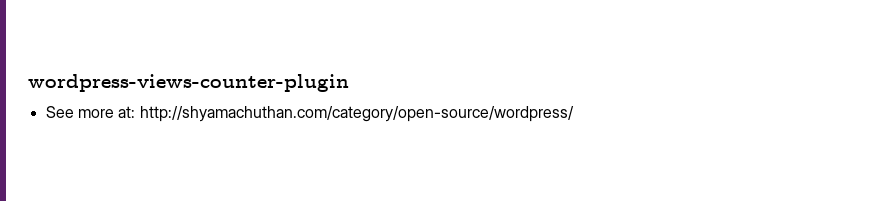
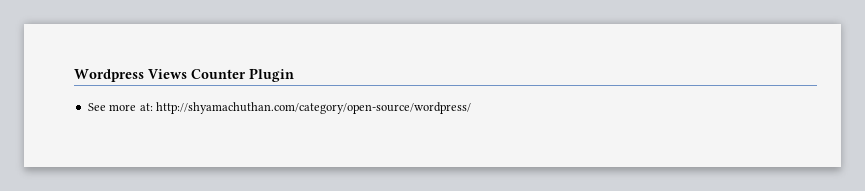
- wordpress-views-counter-plugin
+ Wordpress Views Counter Plugin

